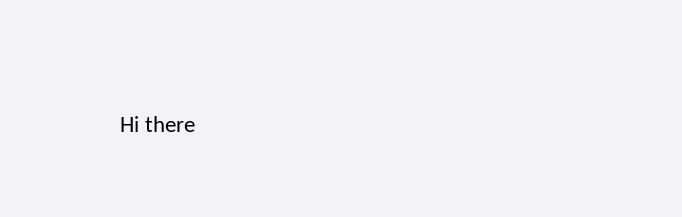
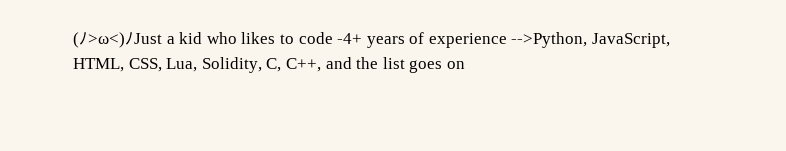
- Hi there
+ (ﾉ>ω<)ﾉJust a kid who likes to code -4+ years of experience -->Python, JavaScript, HTML, CSS, Lua, Solidity, C, C++, and the list goes on

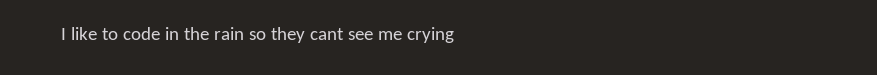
- (ﾉ>ω<)ﾉJust a kid who likes to code -4+ years of experience -->Python, JavaScript, HTML, CSS, Lua, Solidity, C, C++, and the list goes on
+ I like to code in the rain so they cant see me crying

